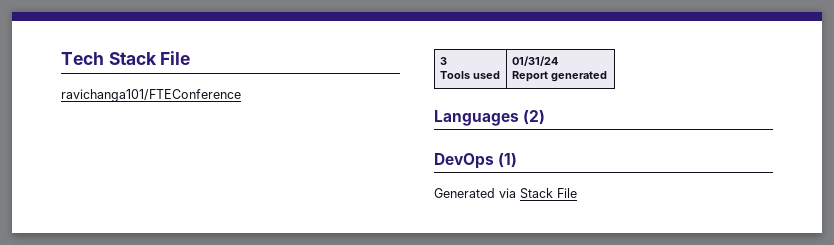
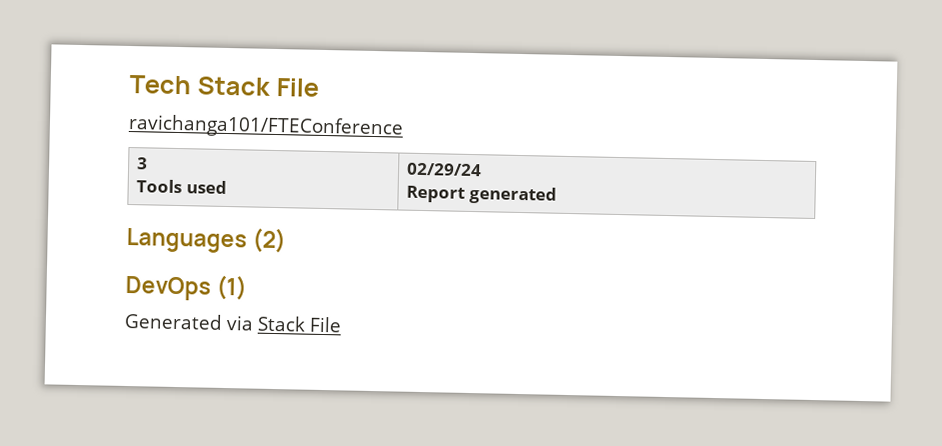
  3
- Tools used | 01/31/24
+ Tools used | 02/29/24

